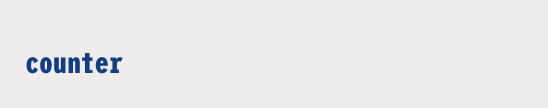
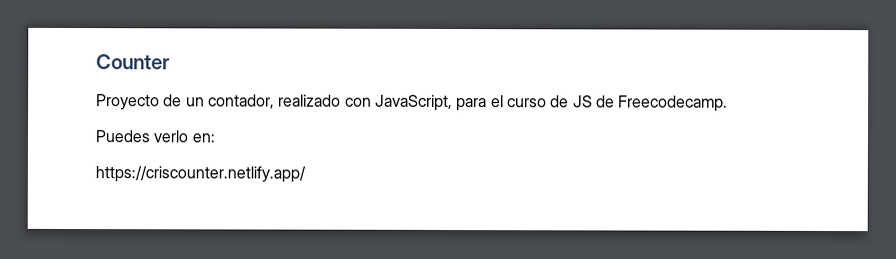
- counter
+ Counter
+ Proyecto de un contador, realizado con JavaScript, para el curso de JS de Freecodecamp.
+ Puedes verlo en:
+ https://criscounter.netlify.app/

